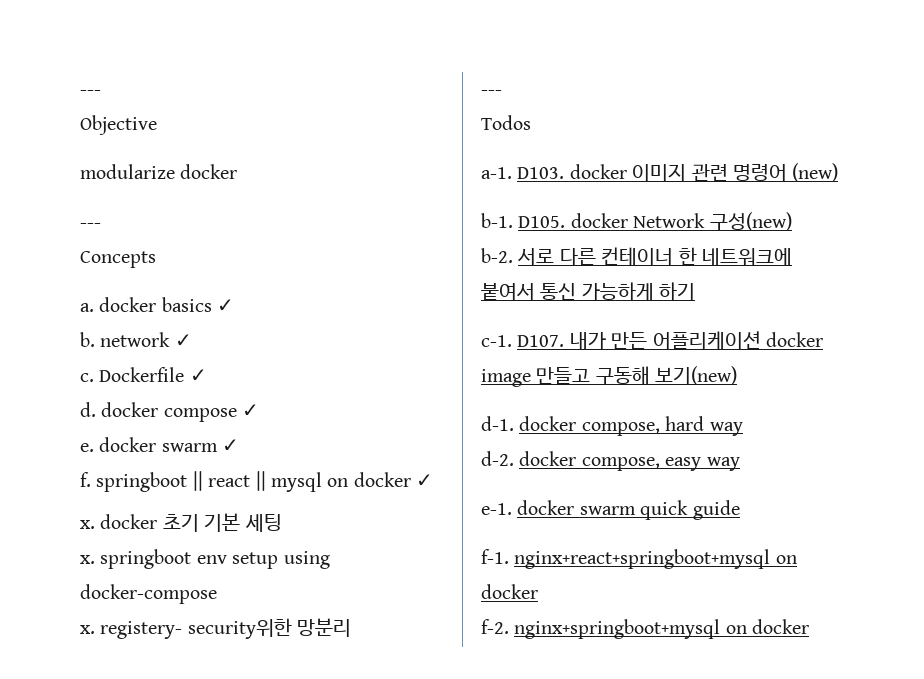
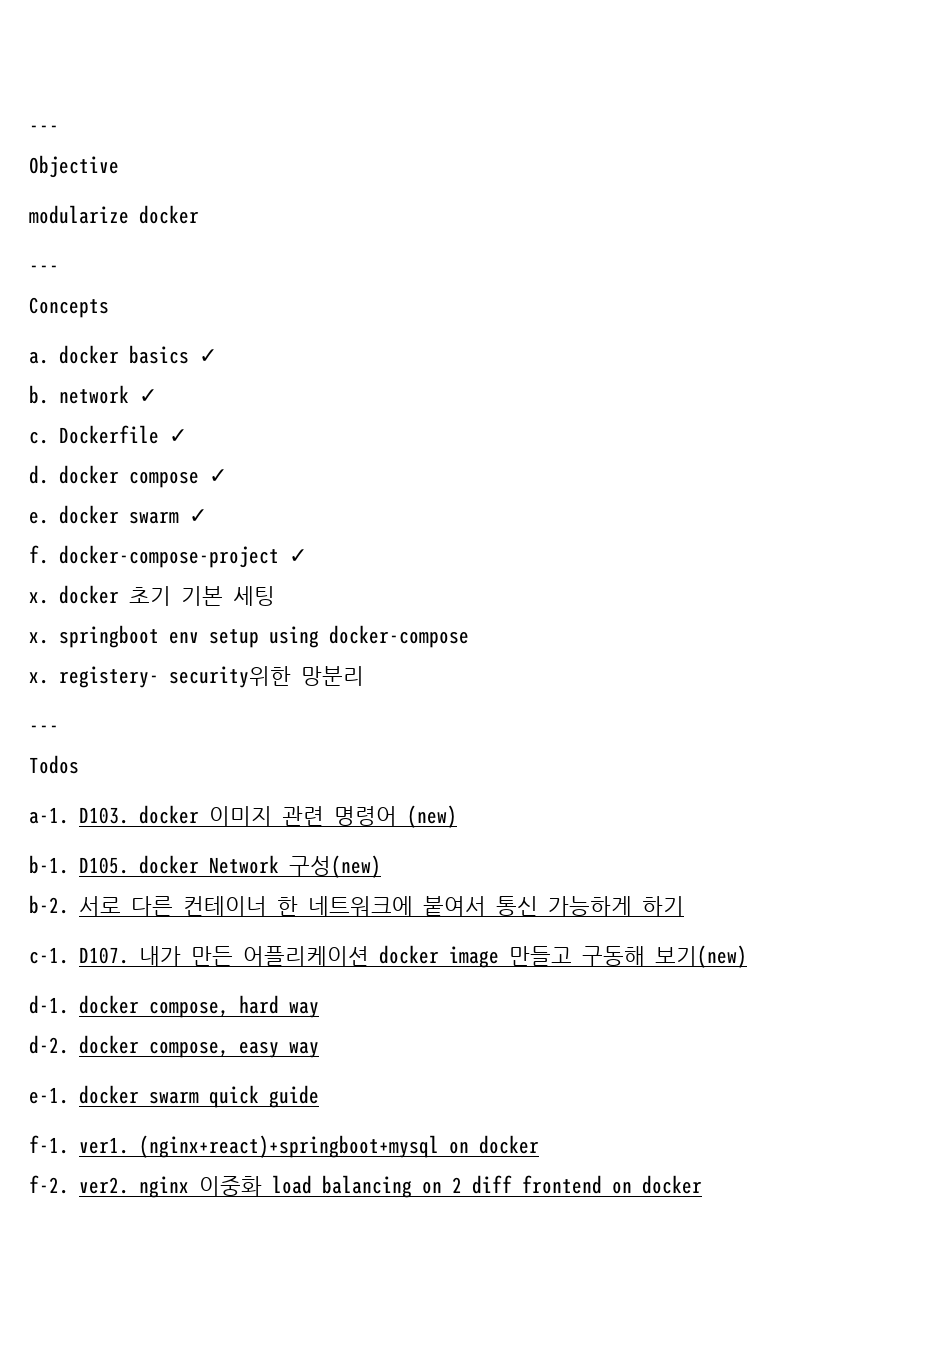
- f. springboot || react || mysql on docker ✓
+ f. docker-compose-project ✓
- f-1. nginx+react+springboot+mysql on docker
+ f-1. ver1. (nginx+react)+springboot+mysql on docker
- f-2. nginx+springboot+mysql on docker
+ f-2. ver2. nginx 이중화 load balancing on 2 diff frontend on docker

